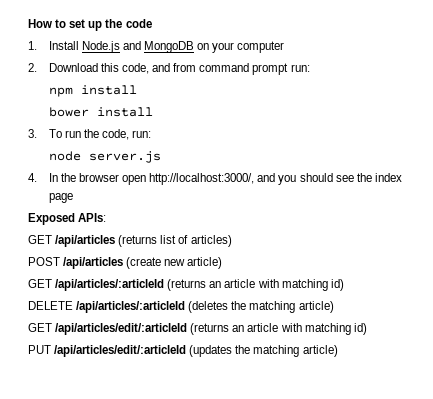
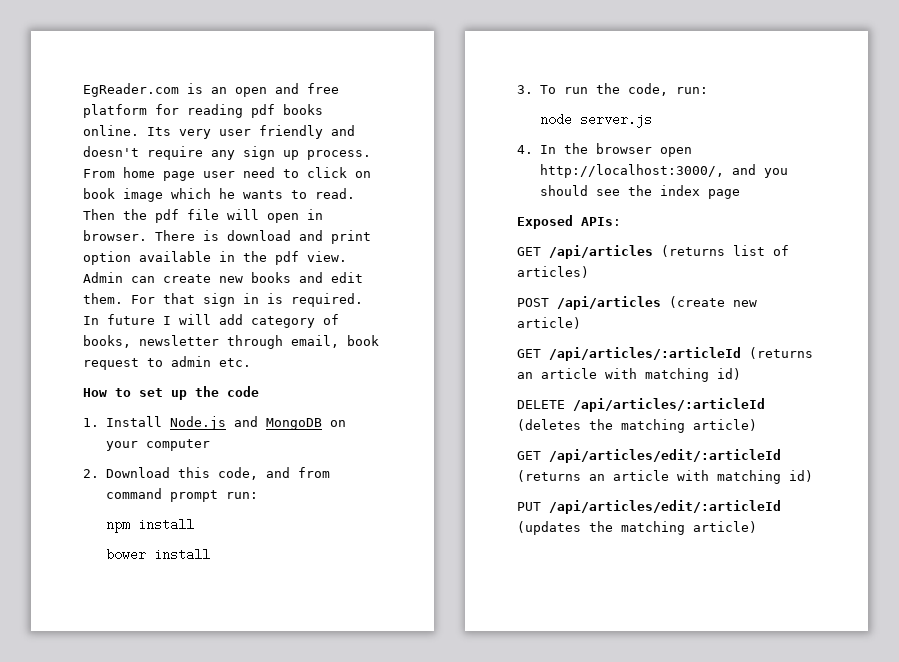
+ EgReader.com is an open and free platform for reading pdf books online. Its very user friendly and doesn't require any sign up process. From home page user need to click on book image which he wants to read. Then the pdf file will open in browser. There is download and print option available in the pdf view. Admin can create new books and edit them. For that sign in is required. In future I will add category of books, newsletter through email, book request to admin etc.

